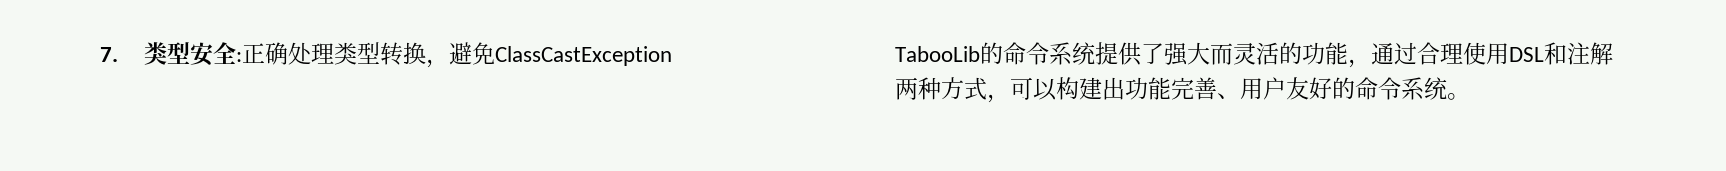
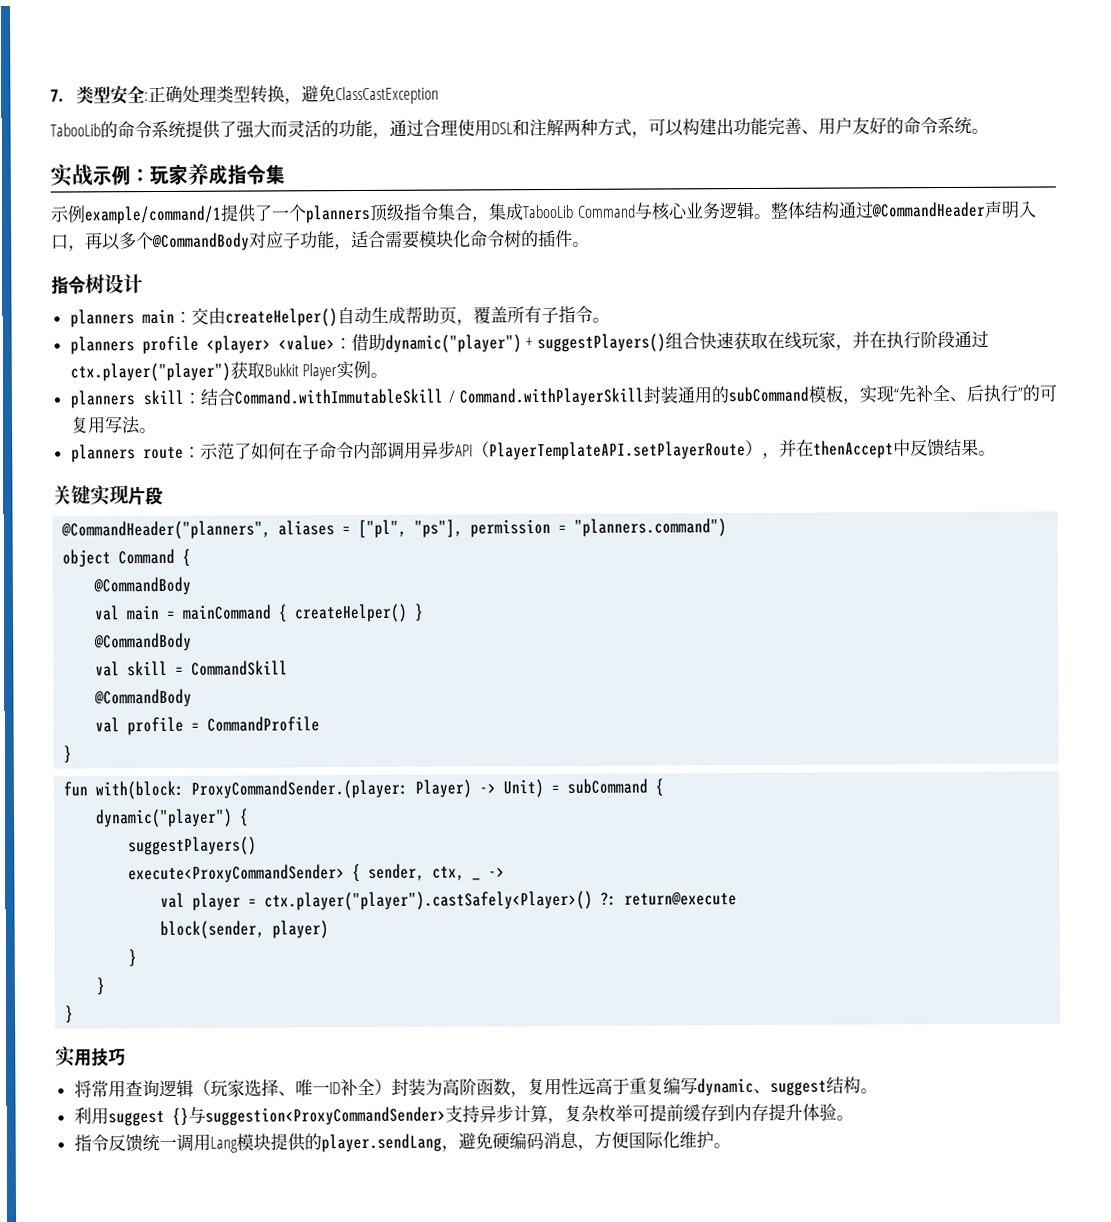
+ 实战示例：玩家养成指令集
+ 示例example/command/1提供了一个planners顶级指令集合，集成TabooLib Command与核心业务逻辑。整体结构通过@CommandHeader声明入口，再以多个@CommandBody对应子功能，适合需要模块化命令树的插件。
+ 指令树设计
+ planners main：交由createHelper()自动生成帮助页，覆盖所有子指令。
+ planners profile <player> <value>：借助dynamic("player") + suggestPlayers()组合快速获取在线玩家，并在执行阶段通过ctx.player("player")获取Bukkit Player实例。
+ planners skill：结合Command.withImmutableSkill / Command.withPlayerSkill封装通用的subCommand模板，实现“先补全、后执行”的可复用写法。
+ planners route：示范了如何在子命令内部调用异步API（PlayerTemplateAPI.setPlayerRoute），并在thenAccept中反馈结果。
+ 关键实现片段
+ @CommandHeader("planners", aliases = ["pl", "ps"], permission = "planners.command")
+ object Command {
+ @CommandBody
+ val main = mainCommand { createHelper() }
+ @CommandBody
+ val skill = CommandSkill
+ @CommandBody
+ val profile = CommandProfile
+ }
+ fun with(block: ProxyCommandSender.(player: Player) -> Unit) = subCommand {
+ dynamic("player") {
+ suggestPlayers()
+ execute<ProxyCommandSender> { sender, ctx, _ ->
+ val player = ctx.player("player").castSafely<Player>() ?: return@execute
+ block(sender, player)
+ }
+ }
+ }
+ 实用技巧
+ 将常用查询逻辑（玩家选择、唯一ID补全）封装为高阶函数，复用性远高于重复编写dynamic、suggest结构。
+ 利用suggest {}与suggestion<ProxyCommandSender>支持异步计算，复杂枚举可提前缓存到内存提升体验。
+ 指令反馈统一调用Lang模块提供的player.sendLang，避免硬编码消息，方便国际化维护。

